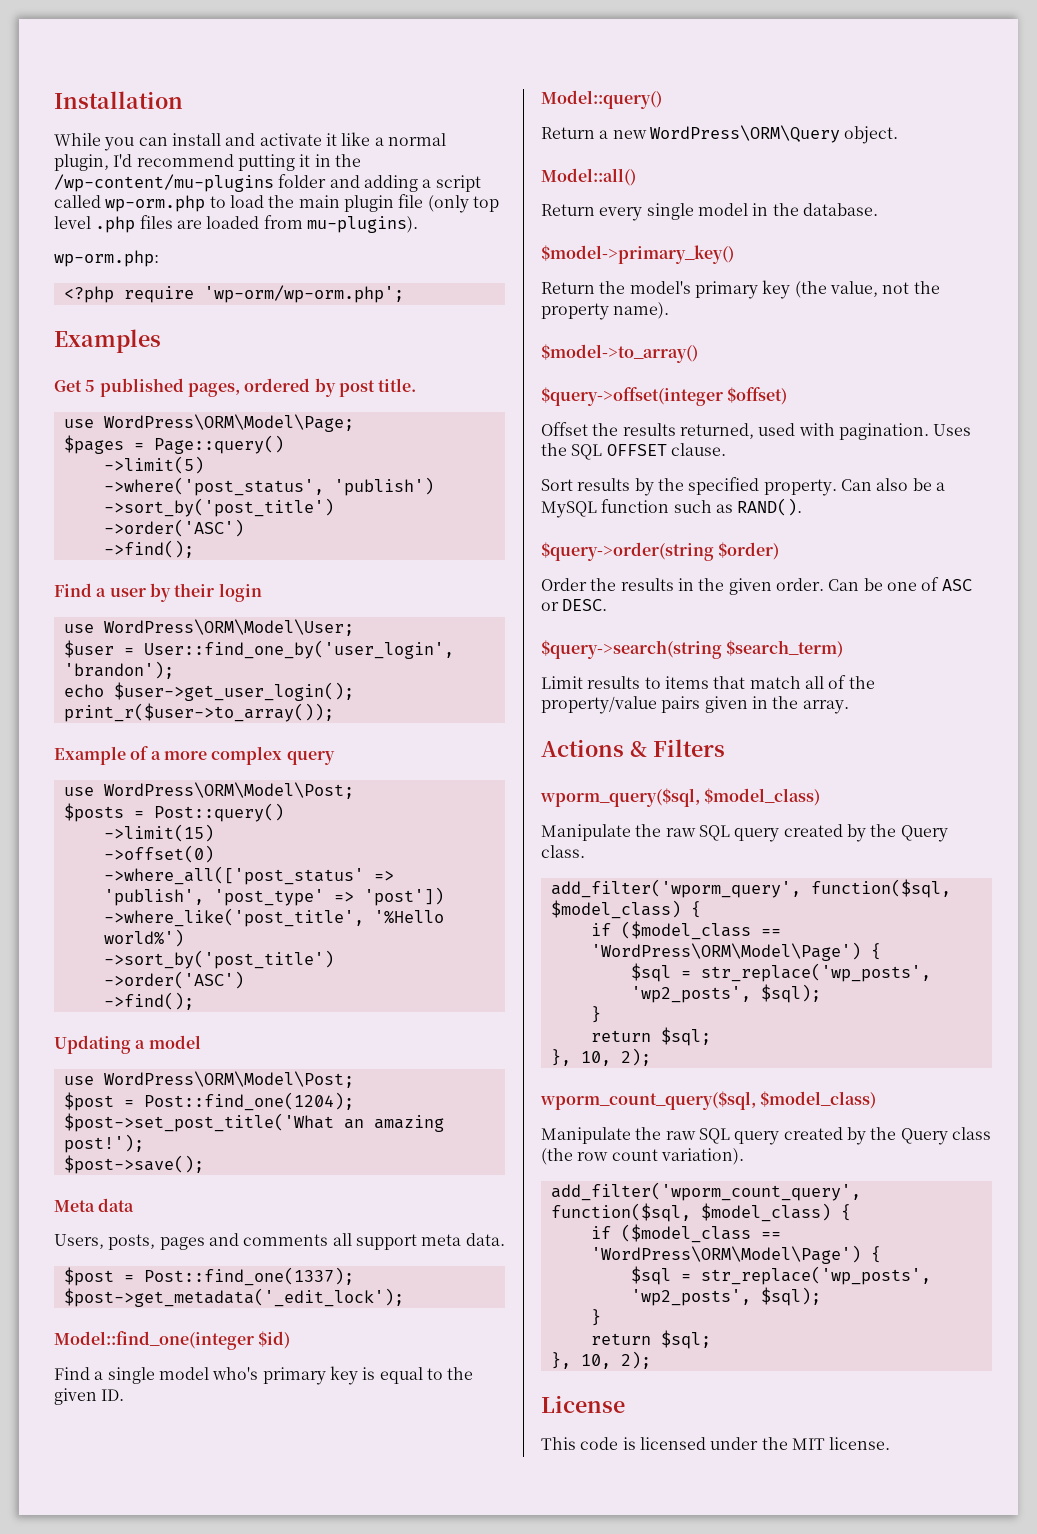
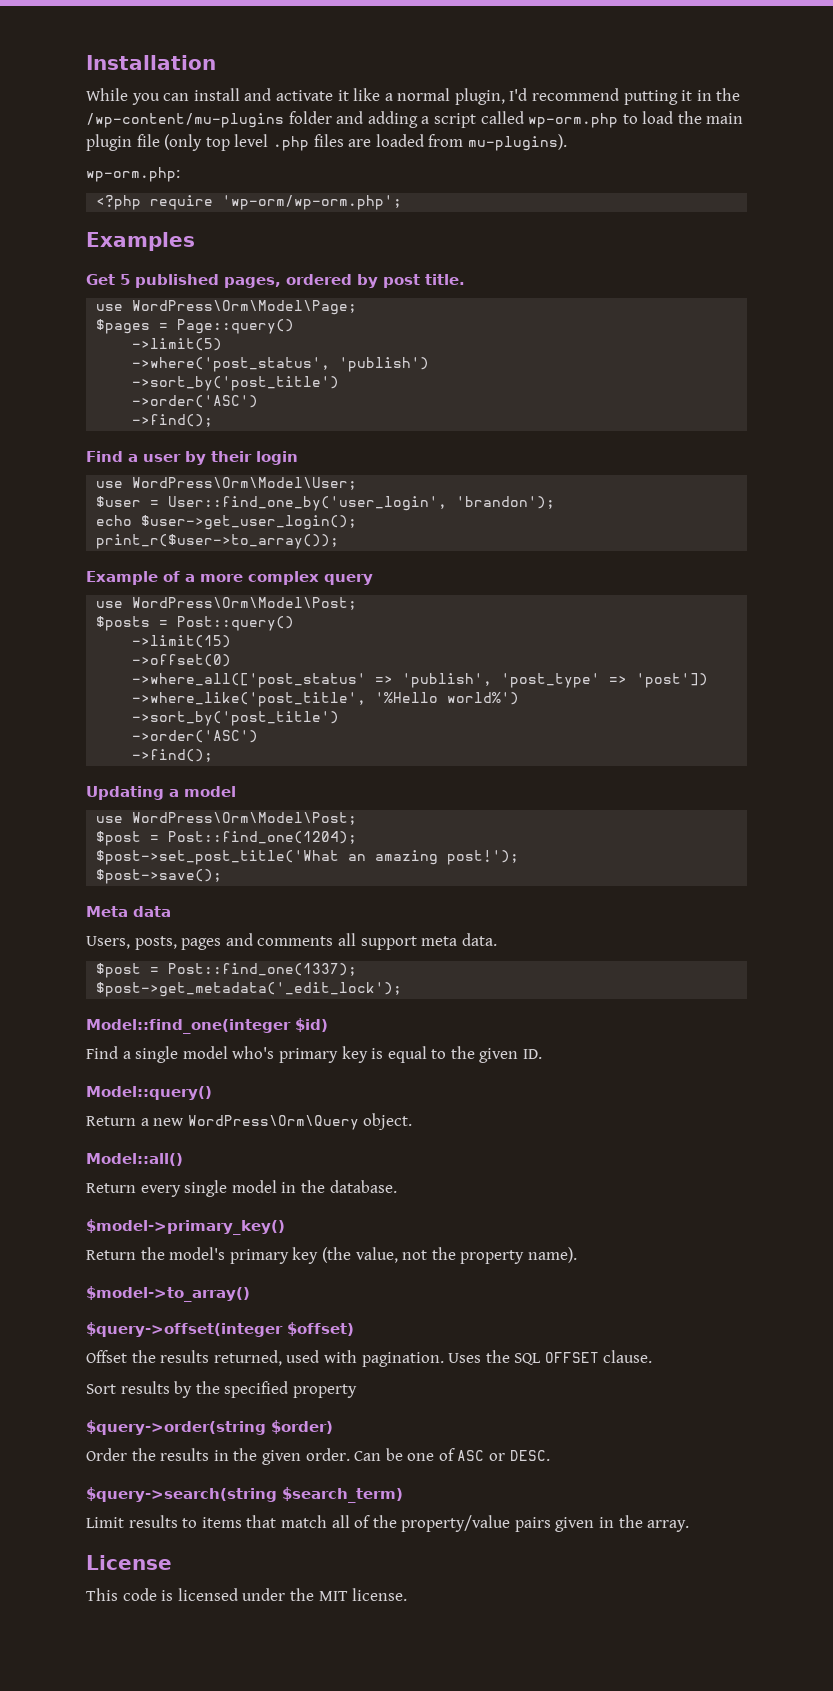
- use WordPress\ORM\Model\Page;
+ use WordPress\Orm\Model\Page;
- use WordPress\ORM\Model\User;
+ use WordPress\Orm\Model\User;
  Example of a more complex query
- use WordPress\ORM\Model\Post;
+ use WordPress\Orm\Model\Post;
  Updating a model
- use WordPress\ORM\Model\Post;
+ use WordPress\Orm\Model\Post;
- Return a new WordPress\ORM\Query object.
+ Return a new WordPress\Orm\Query object.
- Sort results by the specified property. Can also be a MySQL function such as RAND().
+ Sort results by the specified property
- Actions & Filters
- wporm_query($sql, $model_class)
- Manipulate the raw SQL query created by the Query class.
- add_filter('wporm_query', function($sql, $model_class) {
- if ($model_class == 'WordPress\ORM\Model\Page') {
- $sql = str_replace('wp_posts', 'wp2_posts', $sql);
- }
- return $sql;
- }, 10, 2);
- wporm_count_query($sql, $model_class)
- Manipulate the raw SQL query created by the Query class (the row count variation).
- add_filter('wporm_count_query', function($sql, $model_class) {
- if ($model_class == 'WordPress\ORM\Model\Page') {
- $sql = str_replace('wp_posts', 'wp2_posts', $sql);
- }
- return $sql;
- }, 10, 2);

